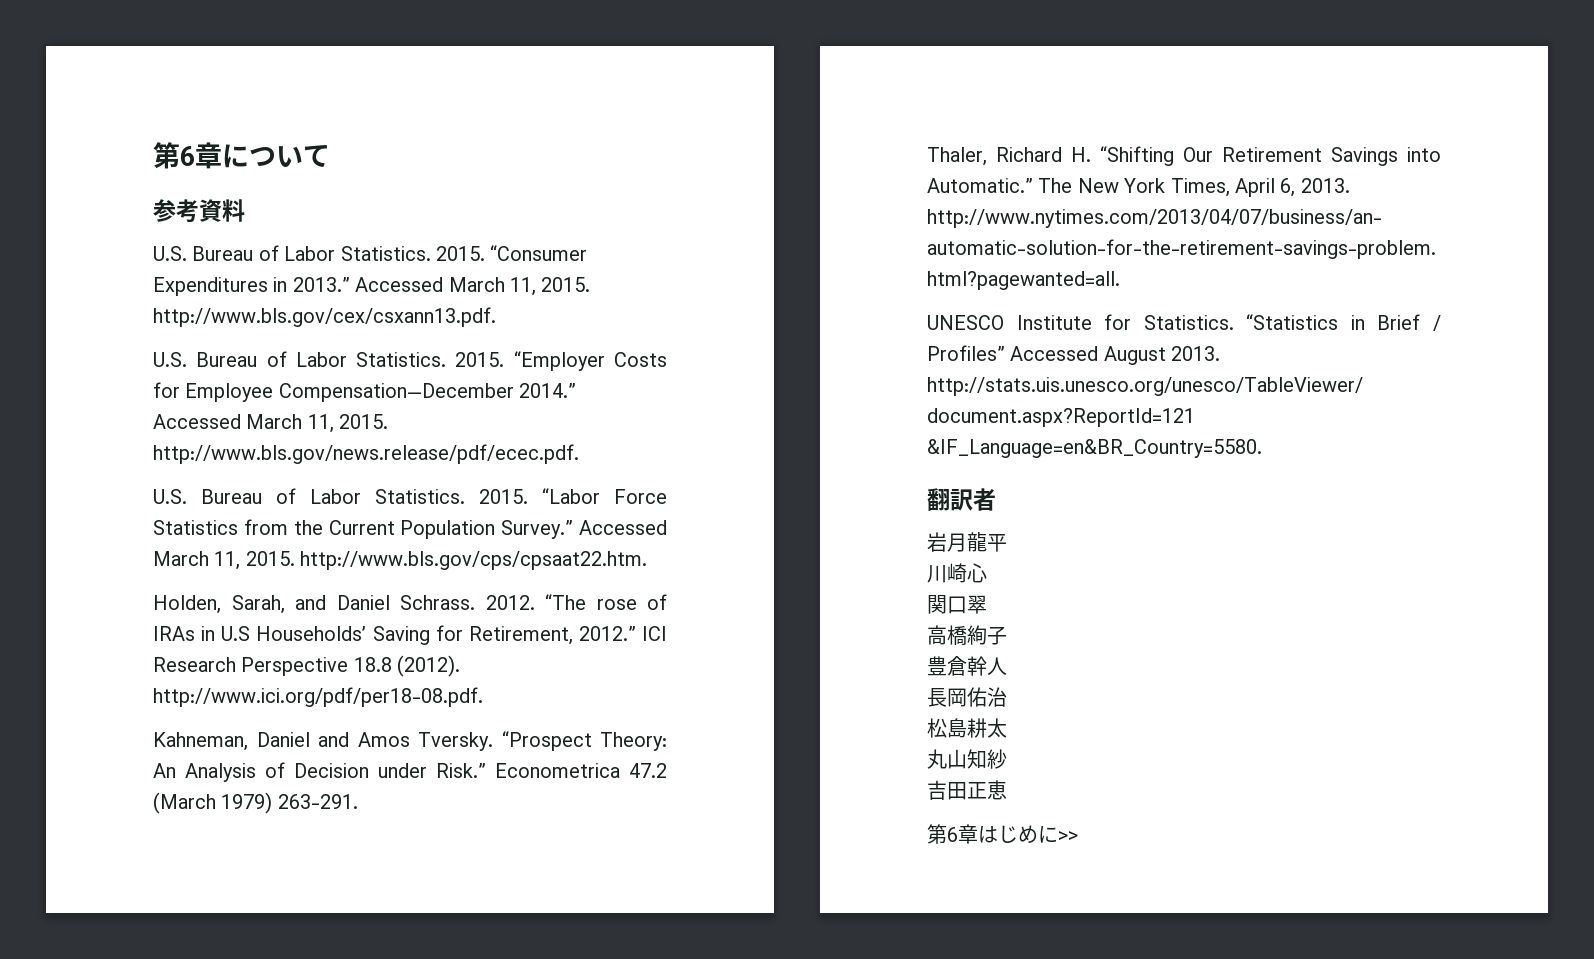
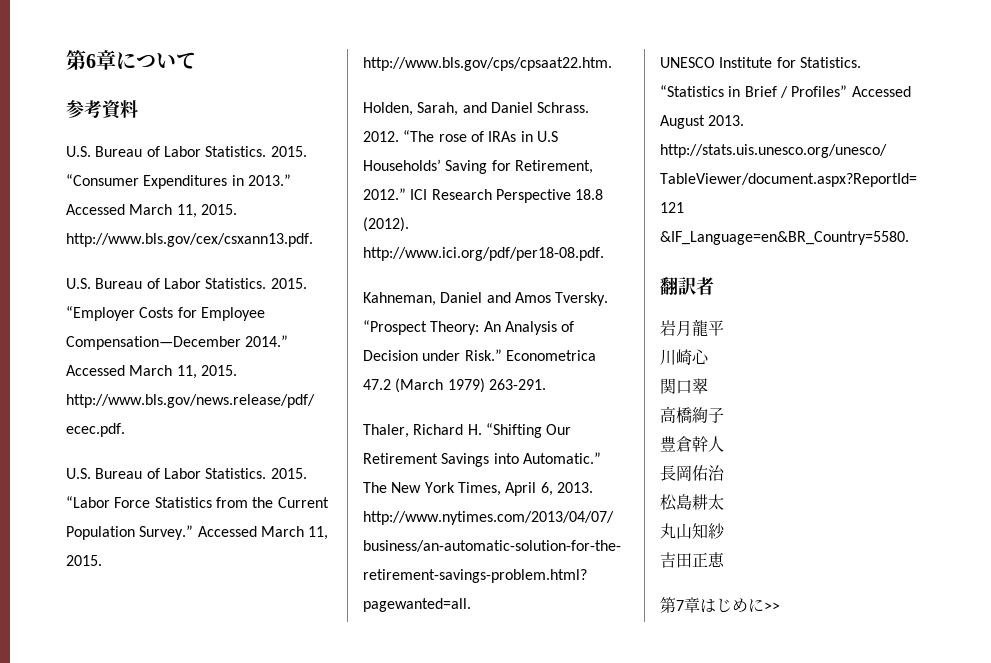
- 第6章はじめに>>
+ 第7章はじめに>>

